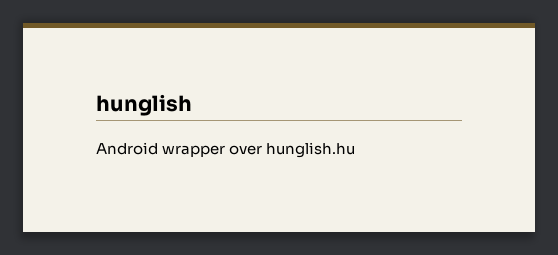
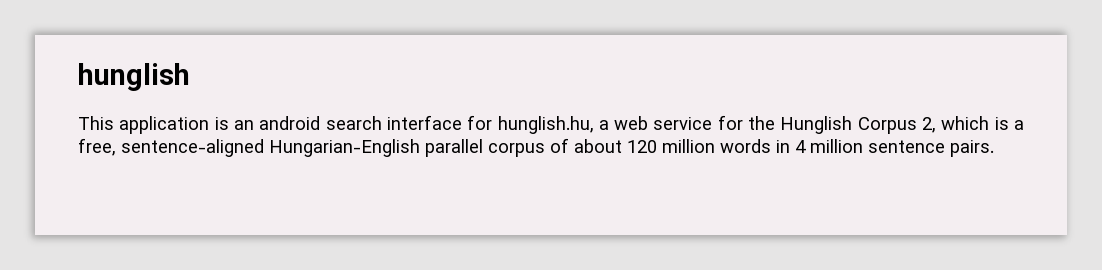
- Android wrapper over hunglish.hu
+ This application is an android search interface for hunglish.hu, a web service for the Hunglish Corpus 2, which is a free, sentence-aligned Hungarian-English parallel corpus of about 120 million words in 4 million sentence pairs.

